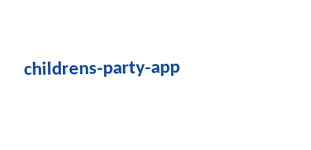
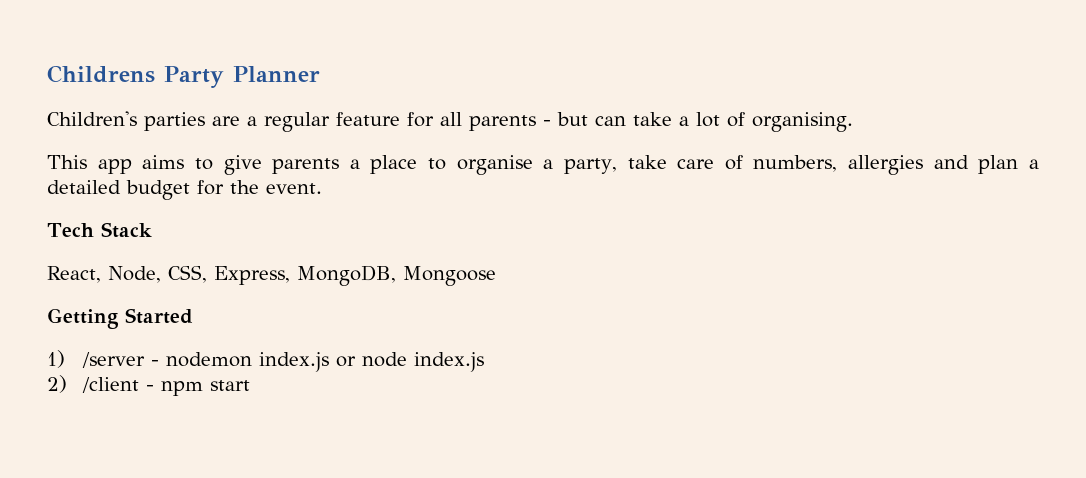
- childrens-party-app
+ Childrens Party Planner
+ Children's parties are a regular feature for all parents - but can take a lot of organising.
+ This app aims to give parents a place to organise a party, take care of numbers, allergies and plan a detailed budget for the event.
+ Tech Stack
+ React, Node, CSS, Express, MongoDB, Mongoose
+ Getting Started
+ 1) /server - nodemon index.js or node index.js
+ 2) /client - npm start

